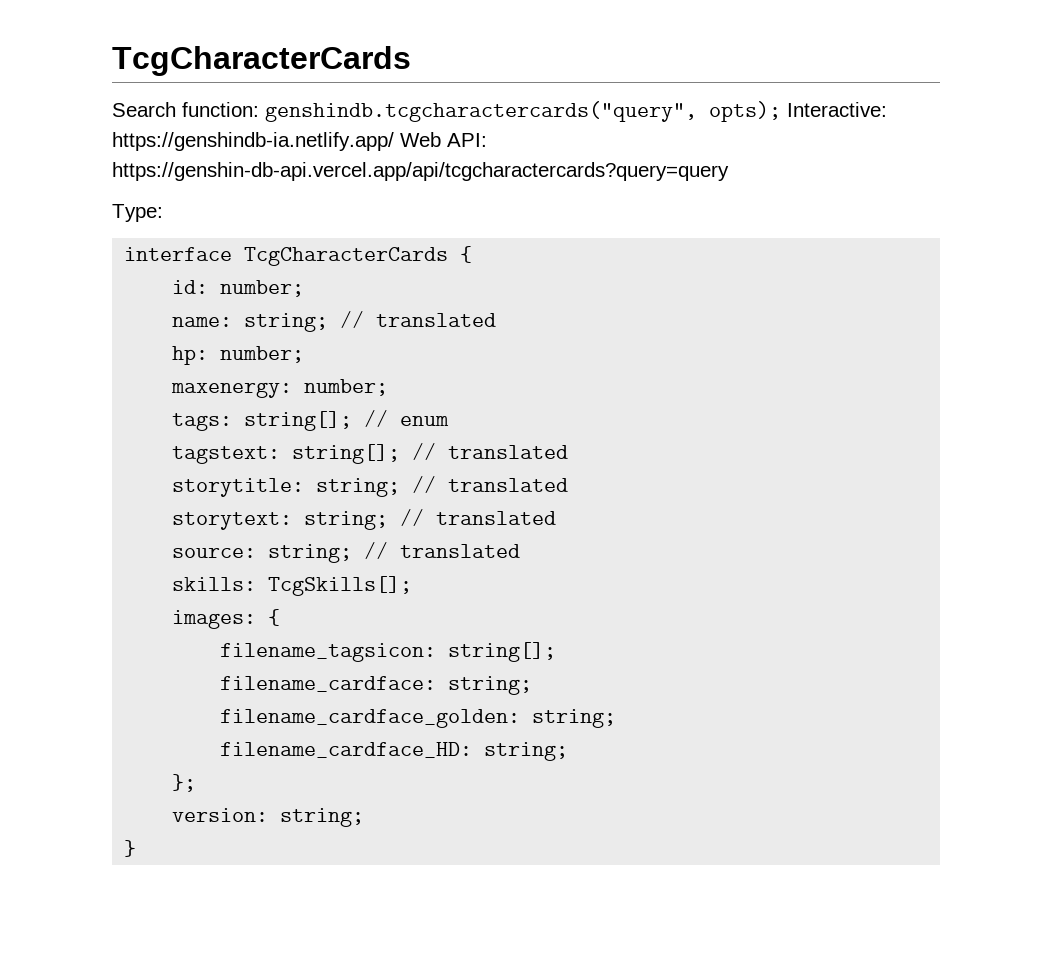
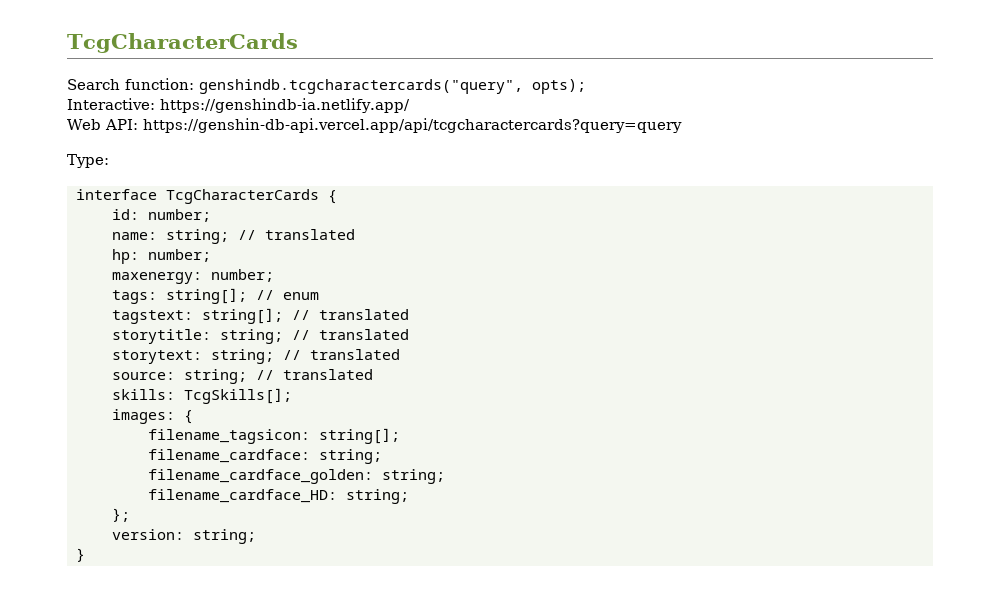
- Search function: genshindb.tcgcharactercards("query", opts); Interactive: https://genshindb-ia.netlify.app/ Web API: https://genshin-db-api.vercel.app/api/tcgcharactercards?query=query
+ Search function: genshindb.tcgcharactercards("query", opts);
+ Interactive: https://genshindb-ia.netlify.app/
+ Web API: https://genshin-db-api.vercel.app/api/tcgcharactercards?query=query

